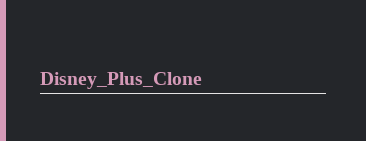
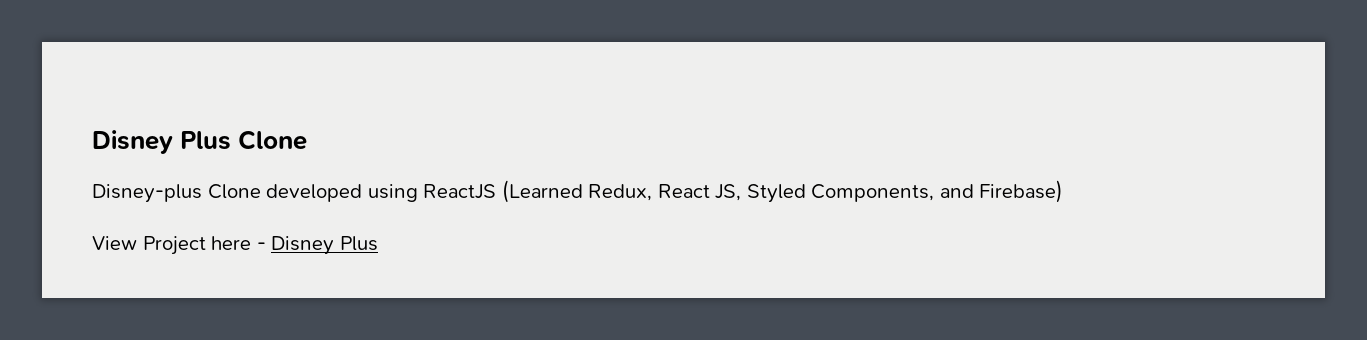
- Disney_Plus_Clone
+ Disney Plus Clone
+ Disney-plus Clone developed using ReactJS (Learned Redux, React JS, Styled Components, and Firebase)
+ View Project here - Disney Plus

